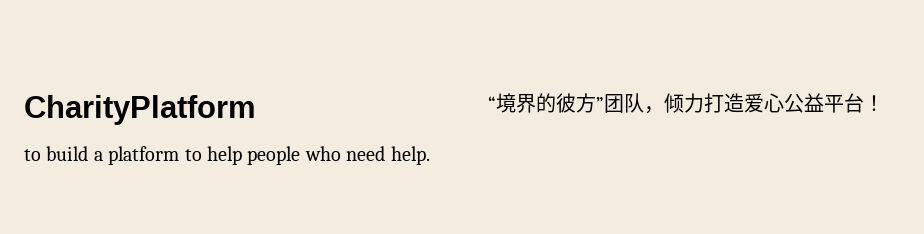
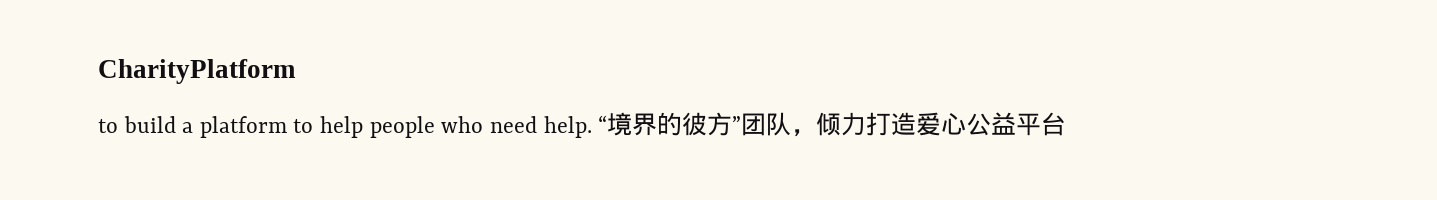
- “境界的彼方”团队，倾力打造爱心公益平台！
+ “境界的彼方”团队，倾力打造爱心公益平台

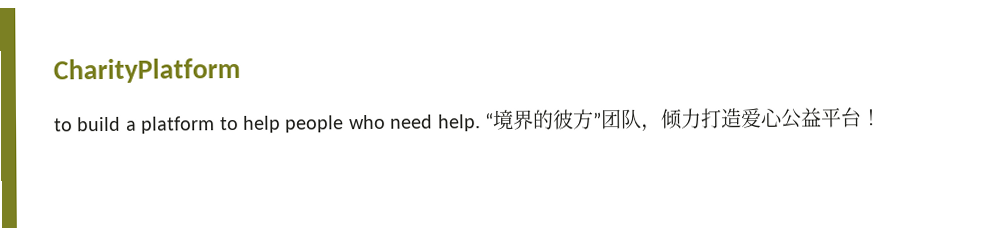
- “境界的彼方”团队，倾力打造爱心公益平台
+ “境界的彼方”团队，倾力打造爱心公益平台！

